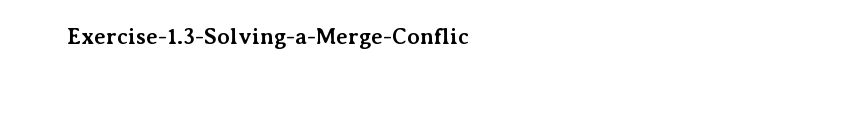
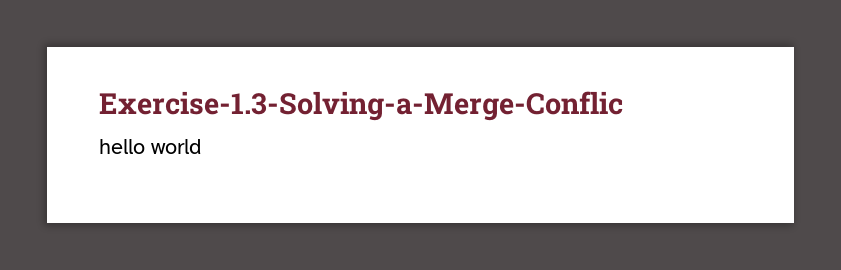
+ hello world

